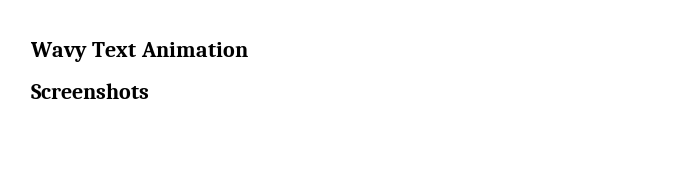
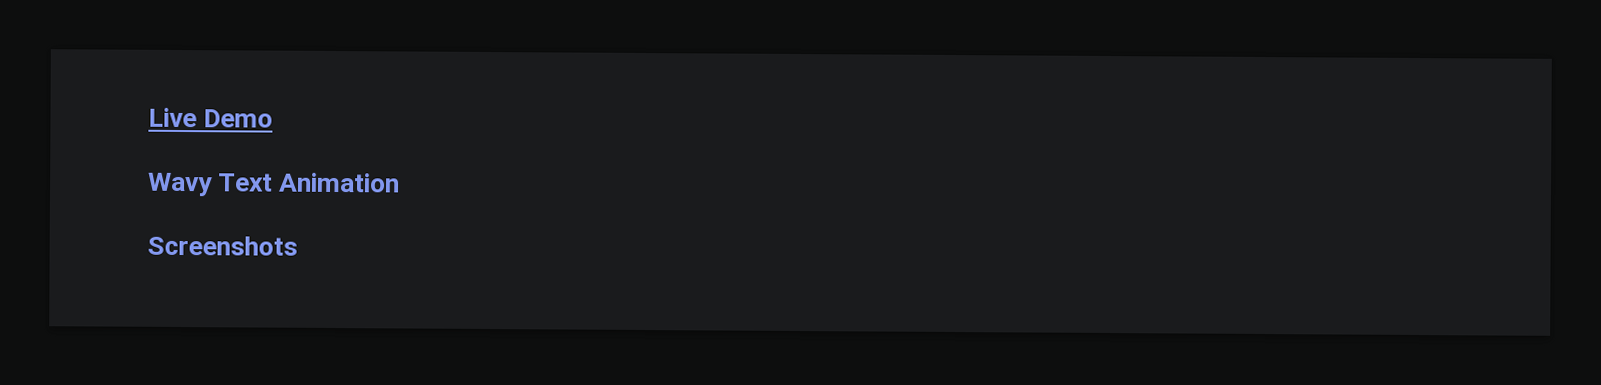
+ Live Demo

